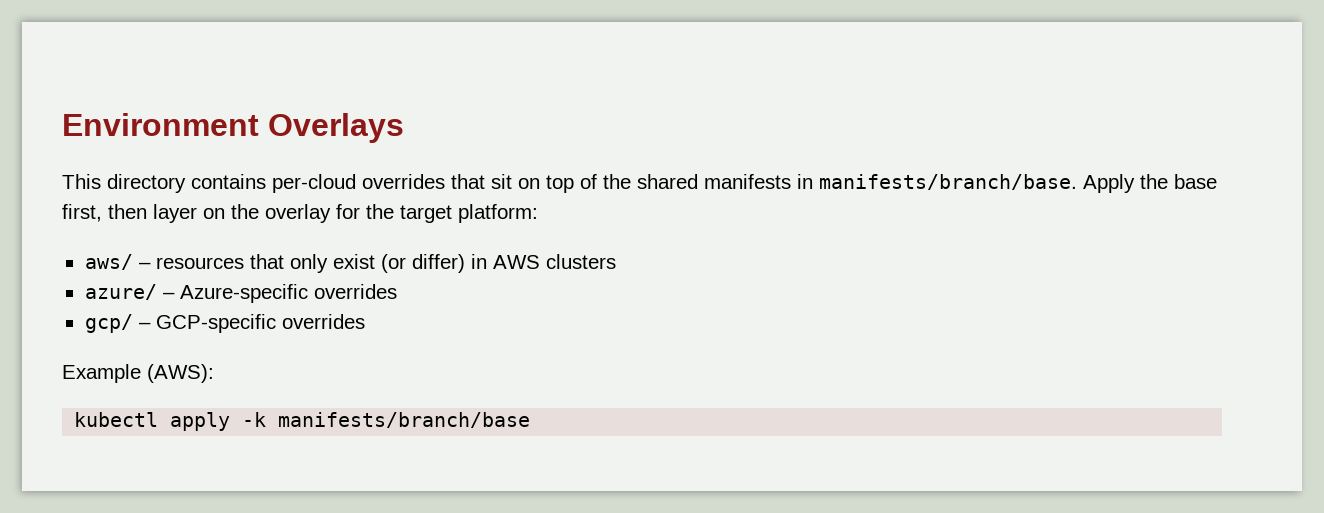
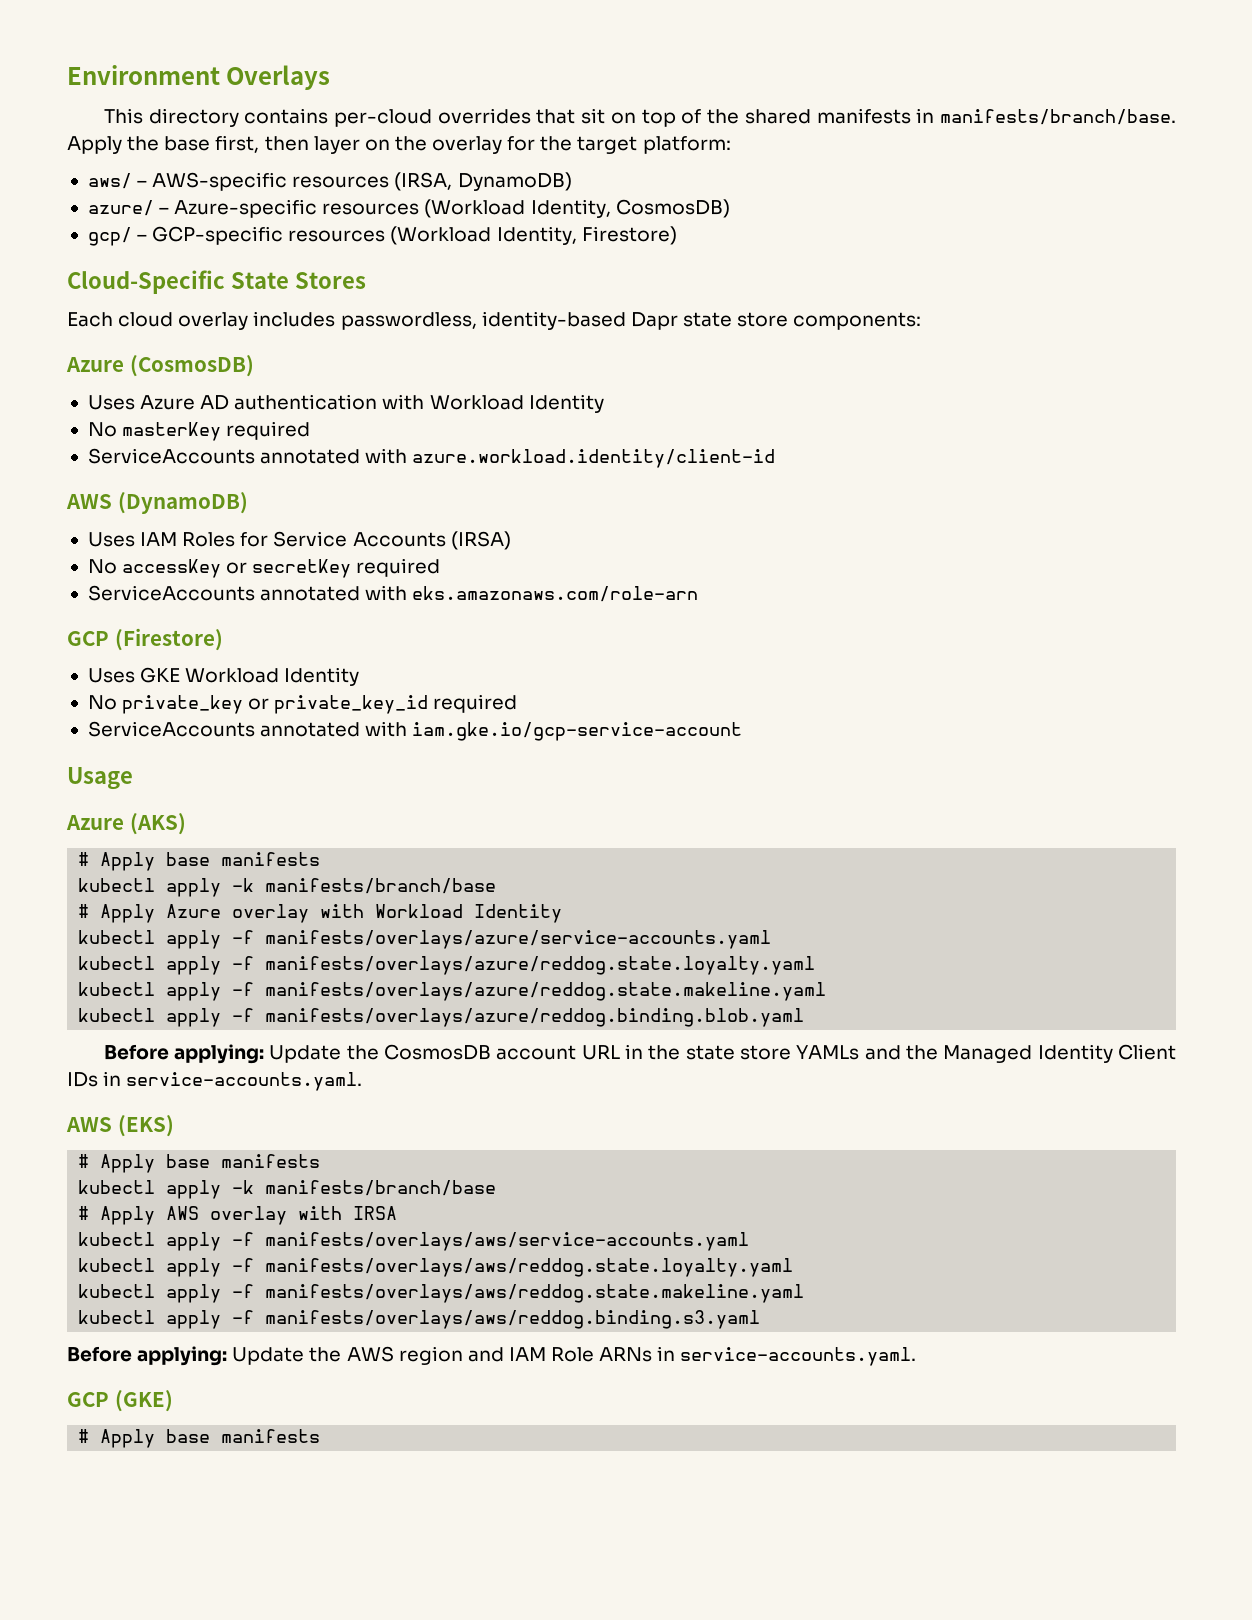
- aws/ – resources that only exist (or differ) in AWS clusters
+ aws/ – AWS-specific resources (IRSA, DynamoDB)
- azure/ – Azure-specific overrides
+ azure/ – Azure-specific resources (Workload Identity, CosmosDB)
- gcp/ – GCP-specific overrides
- Example (AWS):
+ gcp/ – GCP-specific resources (Workload Identity, Firestore)
+ Cloud-Specific State Stores
+ Each cloud overlay includes passwordless, identity-based Dapr state store components:
+ Azure (CosmosDB)
+ Uses Azure AD authentication with Workload Identity
+ No masterKey required
+ ServiceAccounts annotated with azure.workload.identity/client-id
+ AWS (DynamoDB)
+ Uses IAM Roles for Service Accounts (IRSA)
+ No accessKey or secretKey required
+ ServiceAccounts annotated with eks.amazonaws.com/role-arn
+ GCP (Firestore)
+ Uses GKE Workload Identity
+ No private_key or private_key_id required
+ ServiceAccounts annotated with iam.gke.io/gcp-service-account
+ Usage
+ Azure (AKS)
+ # Apply base manifests
  kubectl apply -k manifests/branch/base
+ # Apply Azure overlay with Workload Identity
+ kubectl apply -f manifests/overlays/azure/service-accounts.yaml
+ kubectl apply -f manifests/overlays/azure/reddog.state.loyalty.yaml
+ kubectl apply -f manifests/overlays/azure/reddog.state.makeline.yaml
+ kubectl apply -f manifests/overlays/azure/reddog.binding.blob.yaml
+ Before applying: Update the CosmosDB account URL in the state store YAMLs and the Managed Identity Client IDs in service-accounts.yaml.
+ AWS (EKS)
+ # Apply base manifests
+ kubectl apply -k manifests/branch/base
+ # Apply AWS overlay with IRSA
+ kubectl apply -f manifests/overlays/aws/service-accounts.yaml
+ kubectl apply -f manifests/overlays/aws/reddog.state.loyalty.yaml
+ kubectl apply -f manifests/overlays/aws/reddog.state.makeline.yaml
+ kubectl apply -f manifests/overlays/aws/reddog.binding.s3.yaml
+ Before applying: Update the AWS region and IAM Role ARNs in service-accounts.yaml.
+ GCP (GKE)
+ # Apply base manifests

